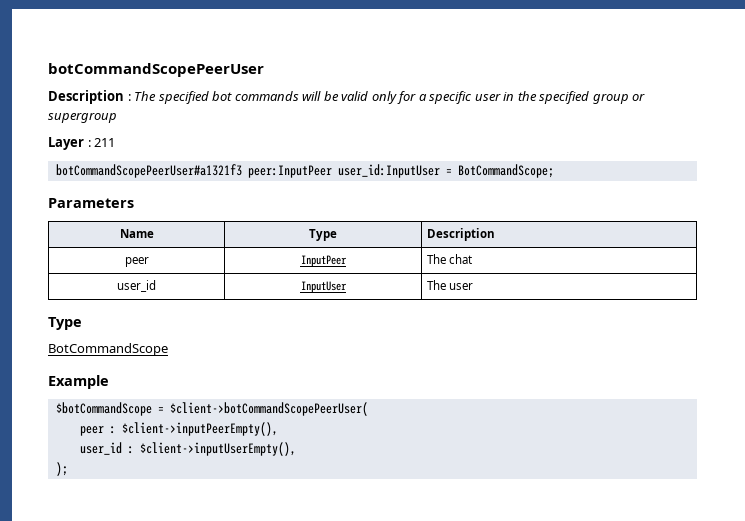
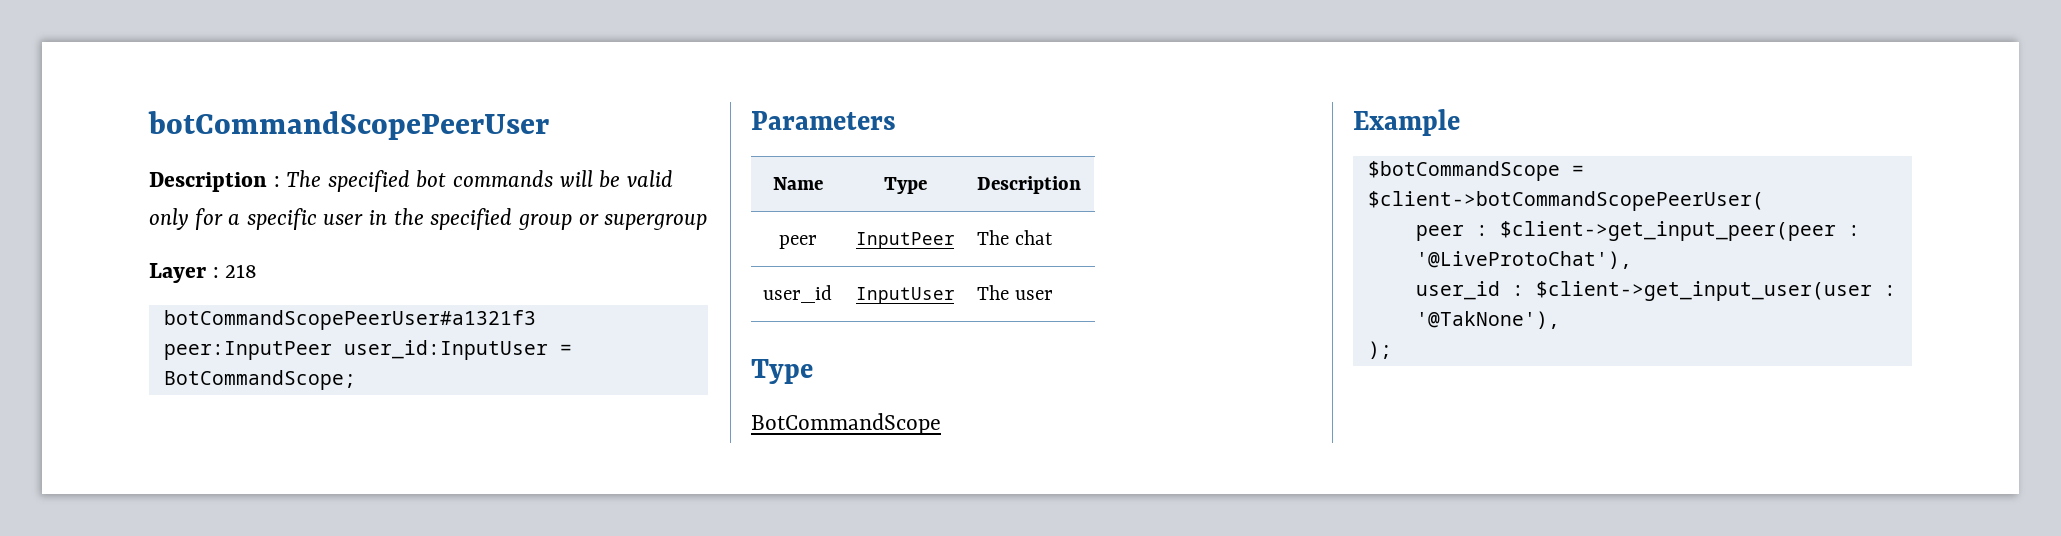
- Layer : 211
+ Layer : 218
- peer : $client->inputPeerEmpty(),
+ peer : $client->get_input_peer(peer : '@LiveProtoChat'),
- user_id : $client->inputUserEmpty(),
+ user_id : $client->get_input_user(user : '@TakNone'),

